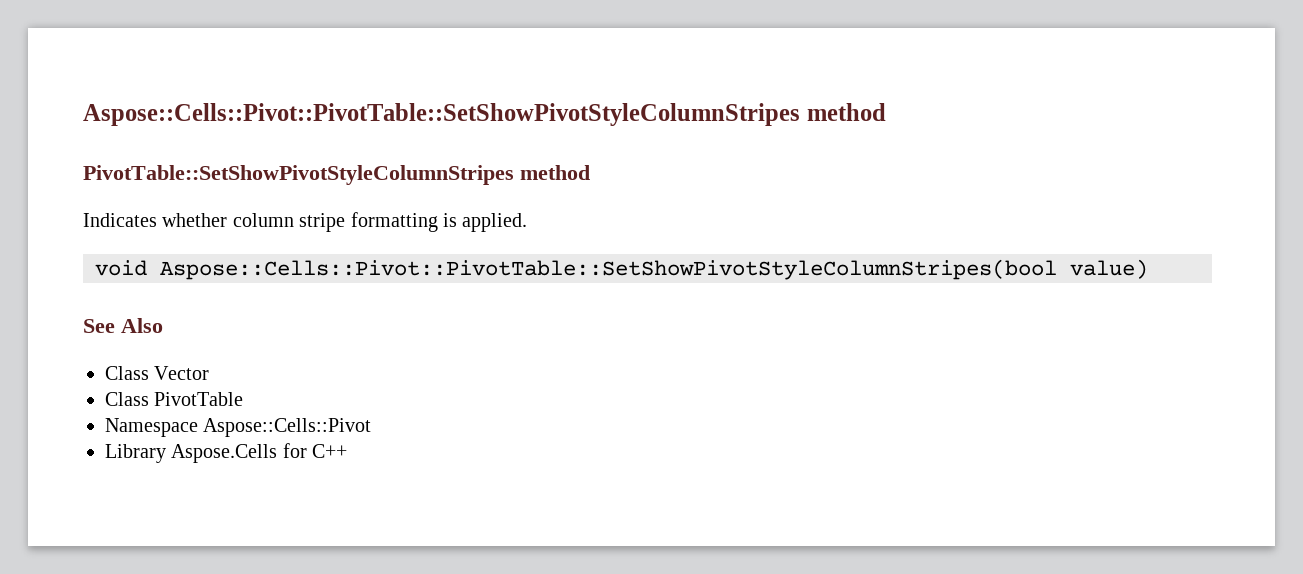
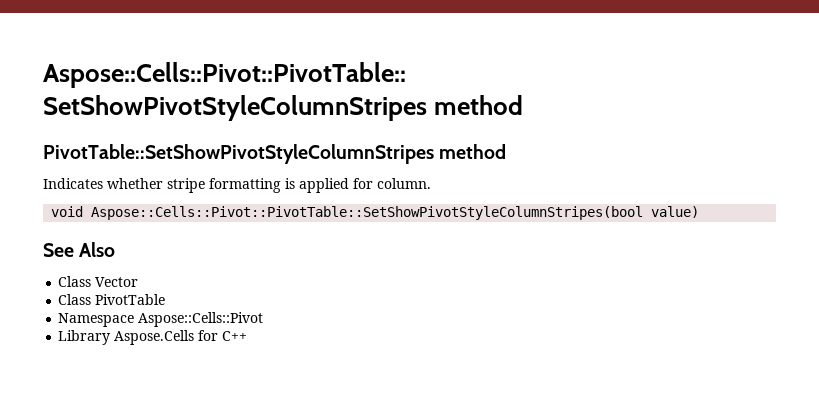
- Indicates whether column stripe formatting is applied.
+ Indicates whether stripe formatting is applied for column.

